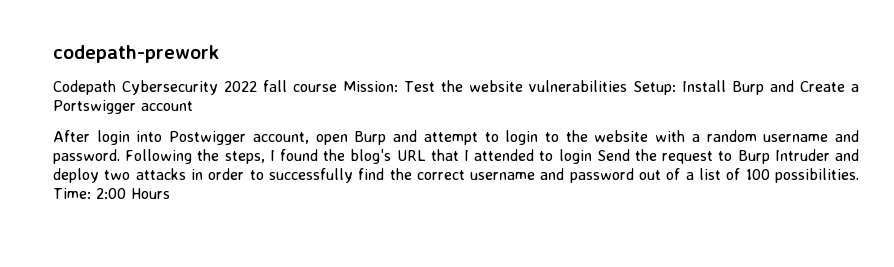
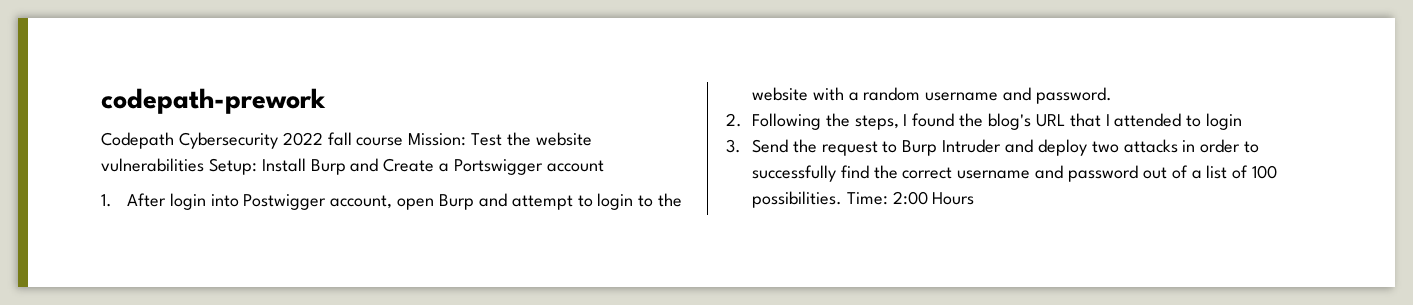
- After login into Postwigger account, open Burp and attempt to login to the website with a random username and password. Following the steps, I found the blog's URL that I attended to login Send the request to Burp Intruder and deploy two attacks in order to successfully find the correct username and password out of a list of 100 possibilities.
+ 1. After login into Postwigger account, open Burp and attempt to login to the website with a random username and password.
+ 2. Following the steps, I found the blog's URL that I attended to login
+ 3. Send the request to Burp Intruder and deploy two attacks in order to successfully find the correct username and password out of a list of 100 possibilities.

